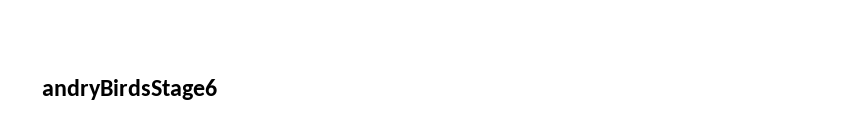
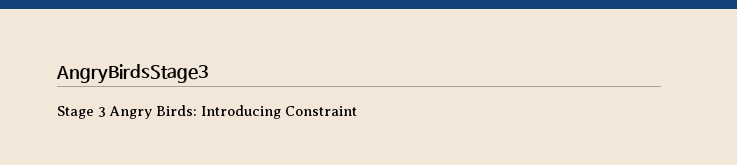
- andryBirdsStage6
+ AngryBirdsStage3
+ Stage 3 Angry Birds: Introducing Constraint

